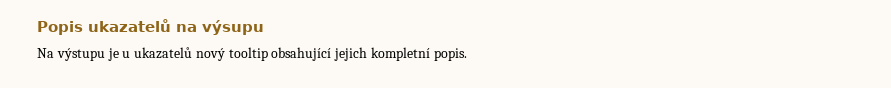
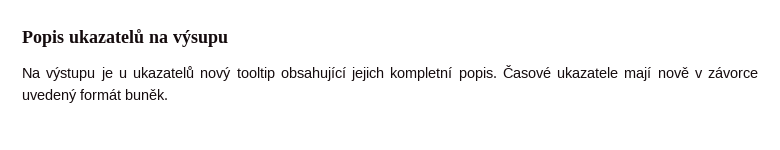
+ Časové ukazatele mají nově v závorce uvedený formát buněk.

